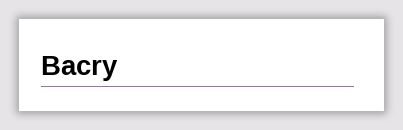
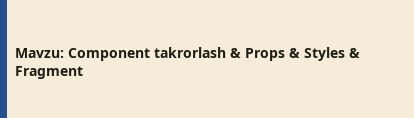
- Bacry
+ Mavzu: Component takrorlash & Props & Styles & Fragment

